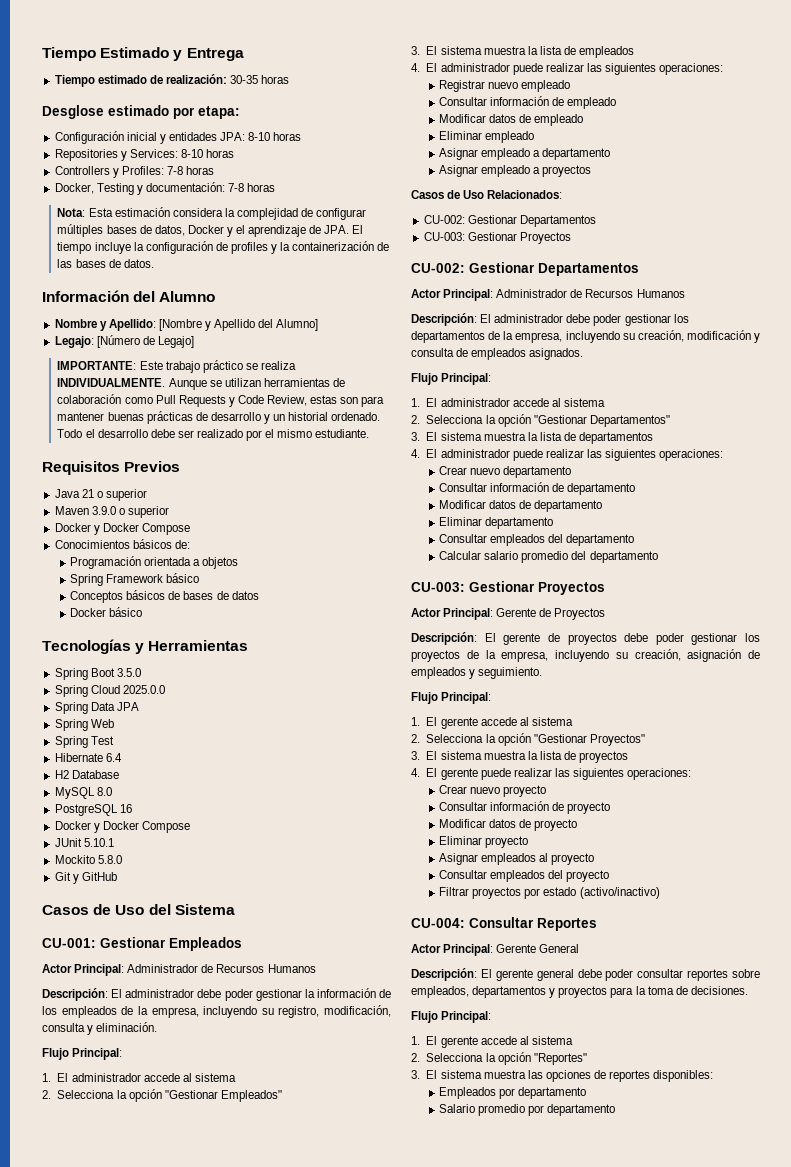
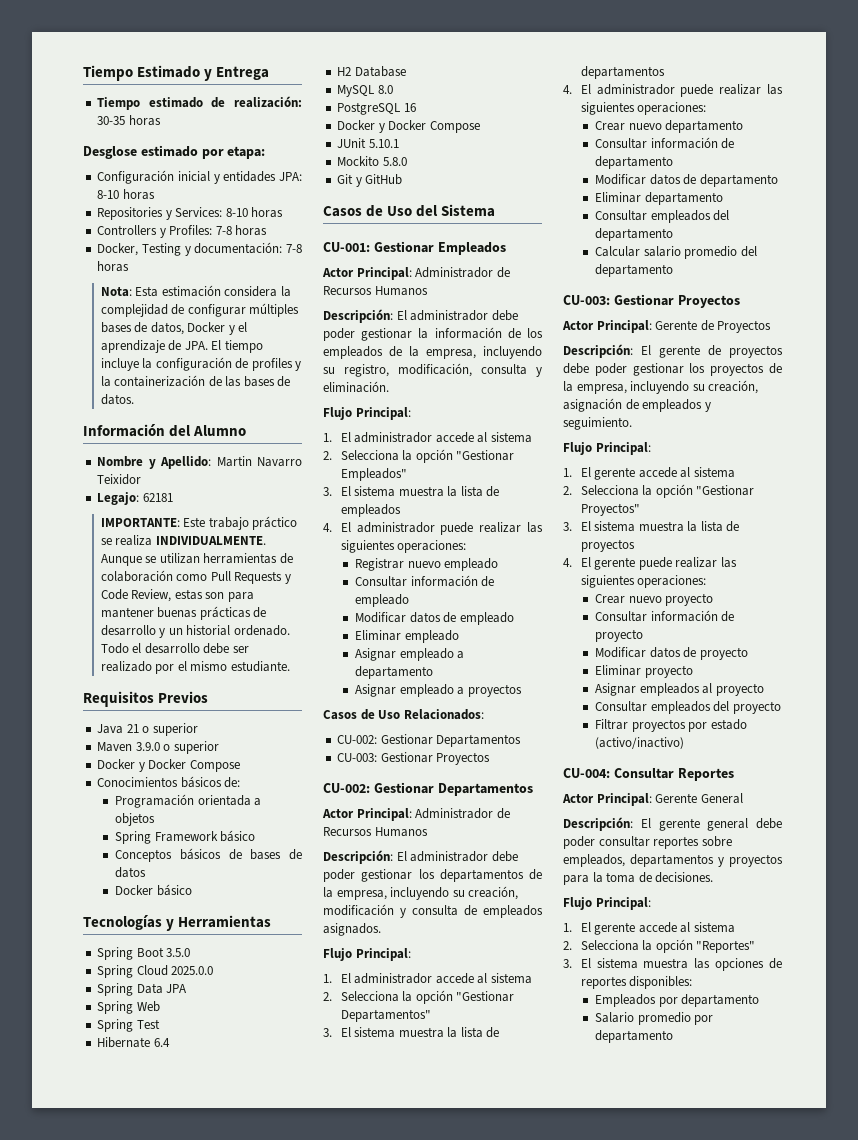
- Nombre y Apellido: [Nombre y Apellido del Alumno]
- Legajo: [Número de Legajo]
+ Nombre y Apellido: Martin Navarro Teixidor
+ Legajo: 62181

